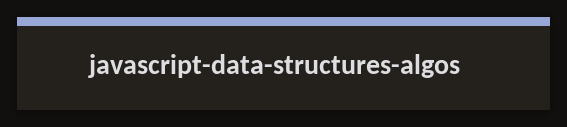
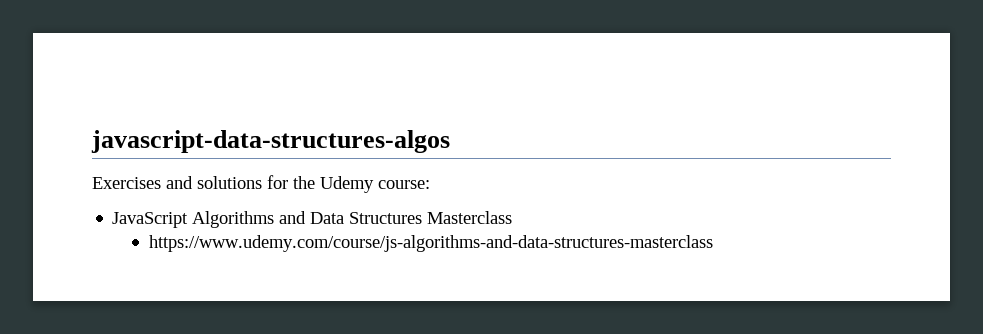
+ Exercises and solutions for the Udemy course:
+ JavaScript Algorithms and Data Structures Masterclass
+ https://www.udemy.com/course/js-algorithms-and-data-structures-masterclass

